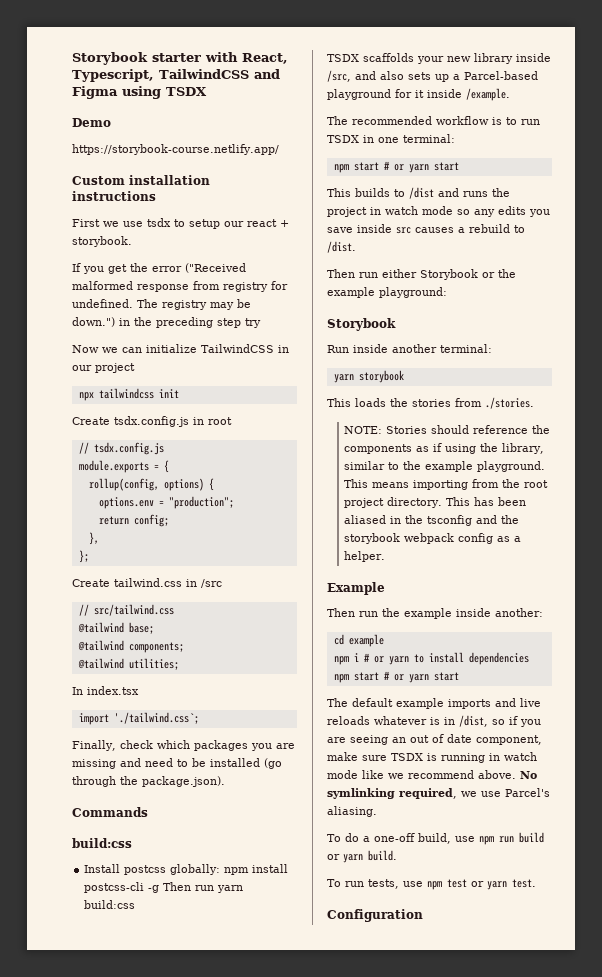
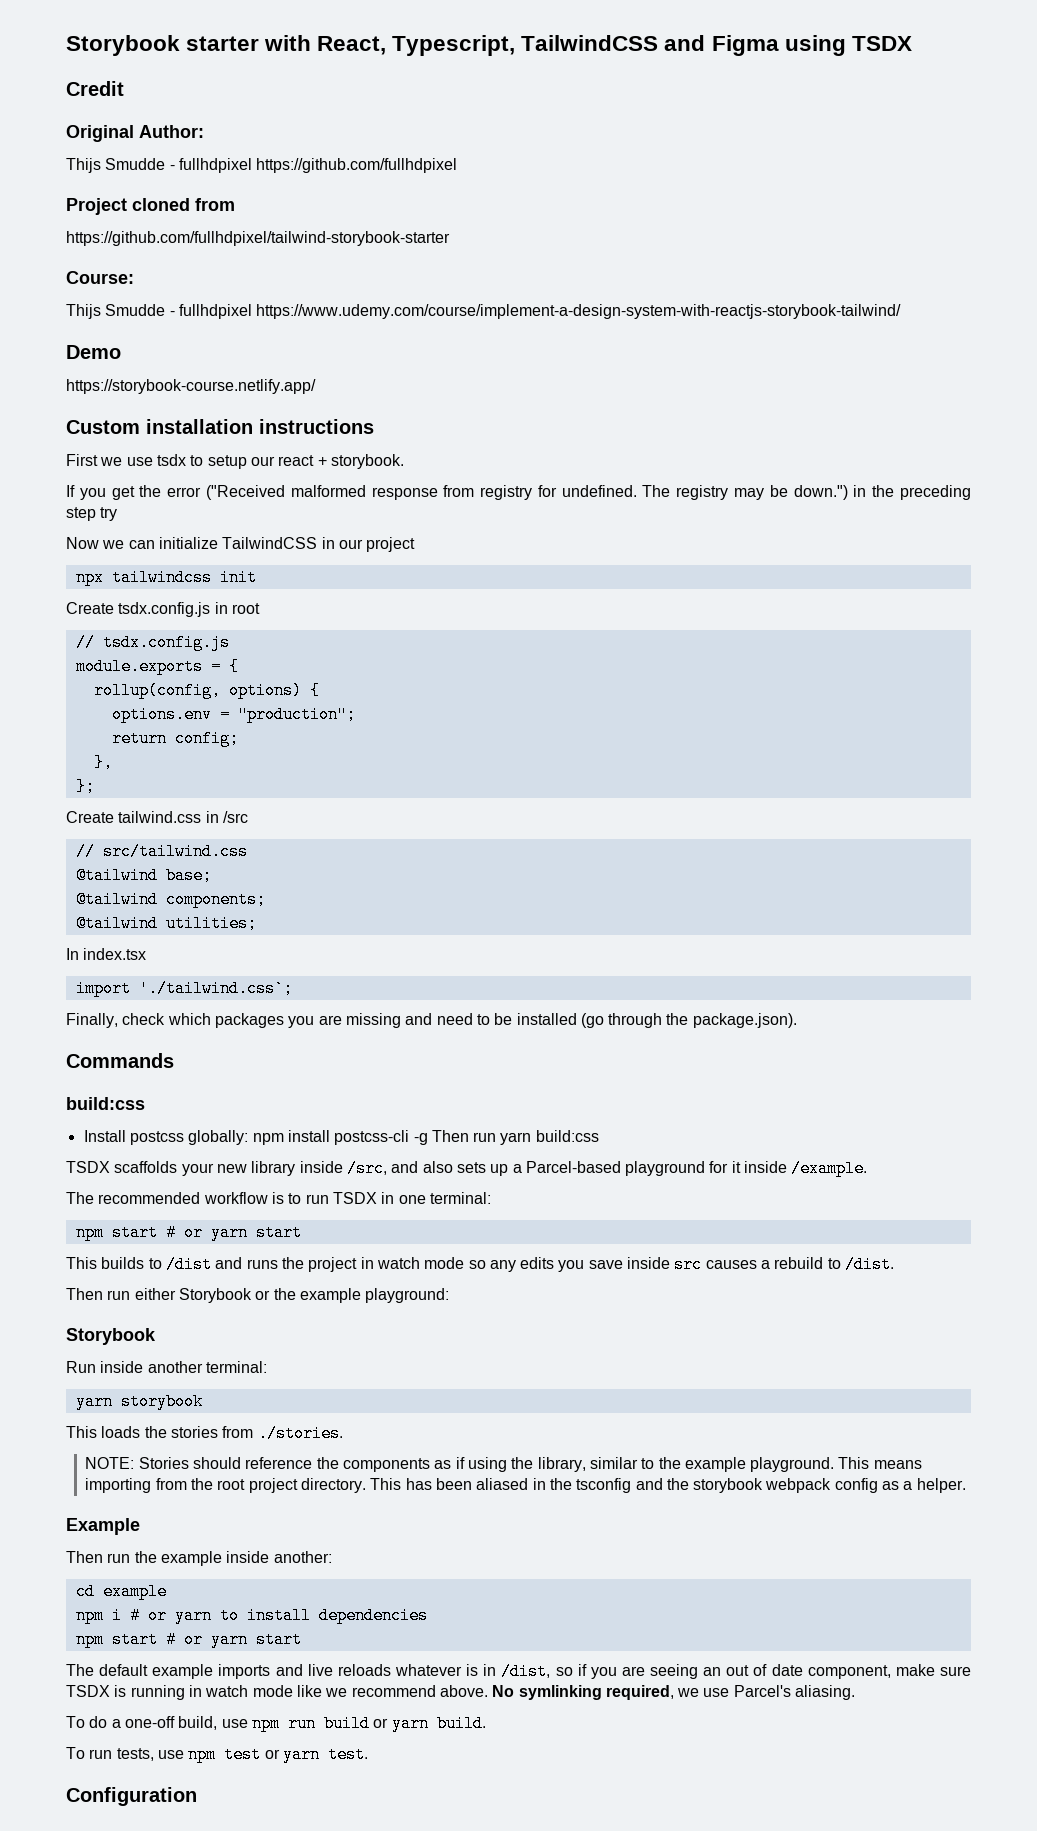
+ Credit
+ Original Author:
+ Thijs Smudde - fullhdpixel https://github.com/fullhdpixel
+ Project cloned from
+ https://github.com/fullhdpixel/tailwind-storybook-starter
+ Course:
+ Thijs Smudde - fullhdpixel https://www.udemy.com/course/implement-a-design-system-with-reactjs-storybook-tailwind/

